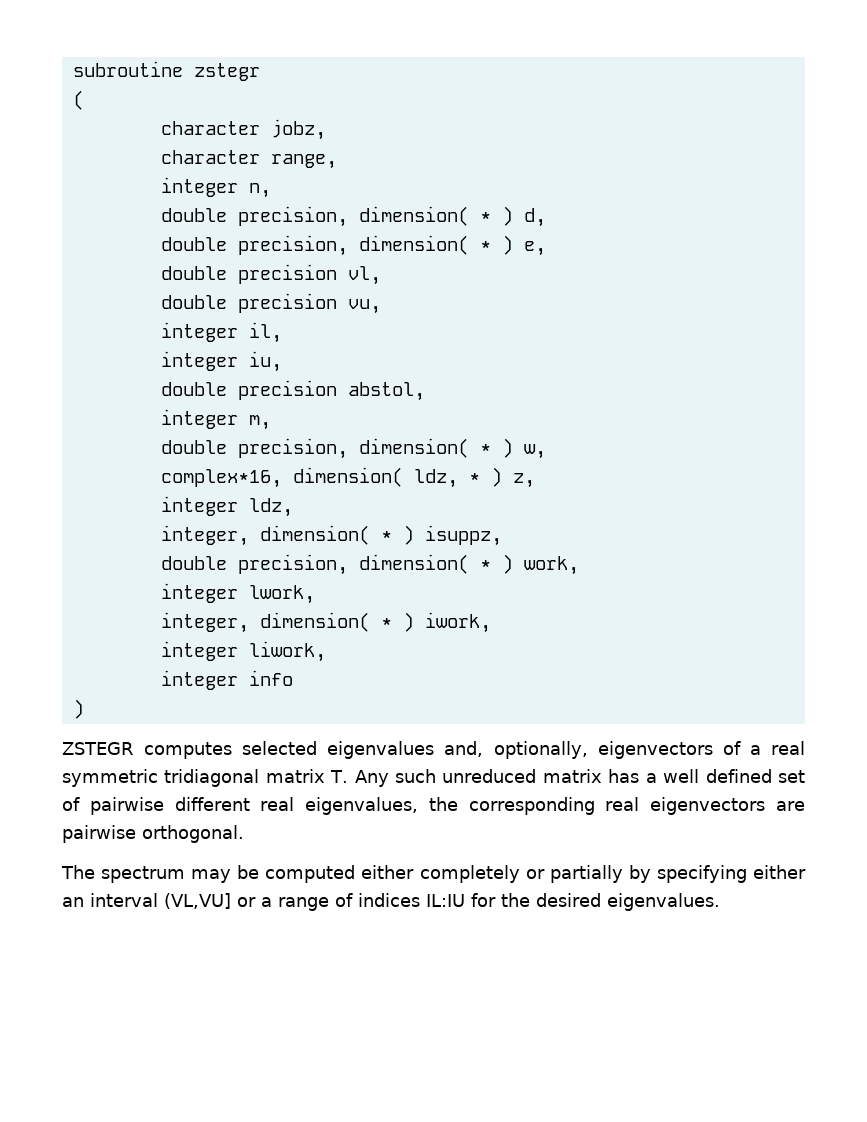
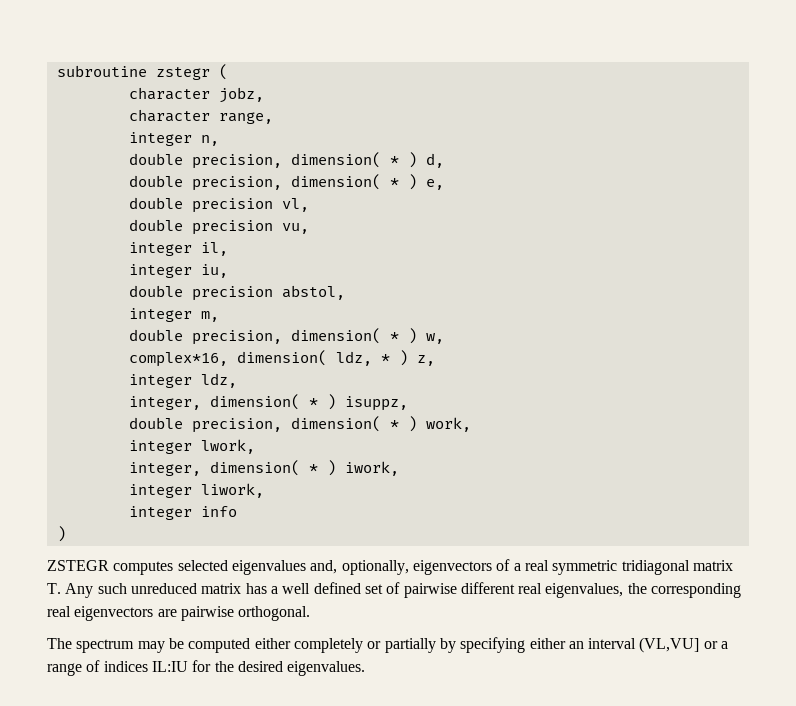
- subroutine zstegr
- (
+ subroutine zstegr (

